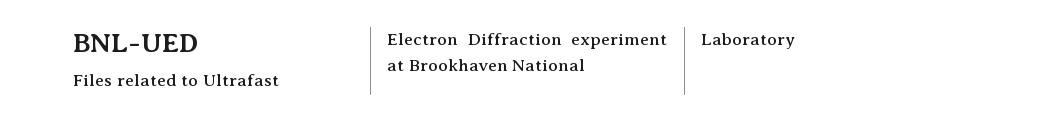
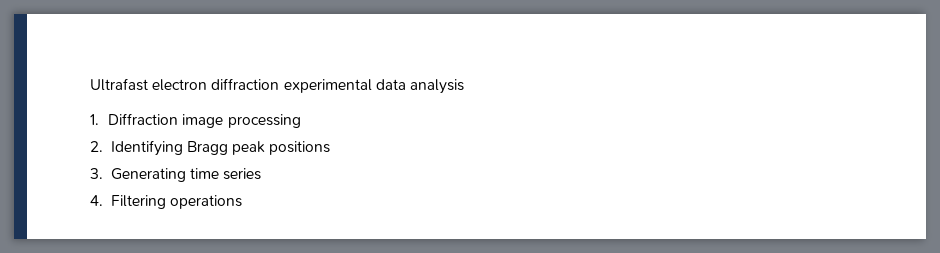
- BNL-UED
- Files related to Ultrafast Electron Diffraction experiment at Brookhaven National Laboratory
+ Ultrafast electron diffraction experimental data analysis
+ 1. Diffraction image processing
+ 2. Identifying Bragg peak positions
+ 3. Generating time series
+ 4. Filtering operations

